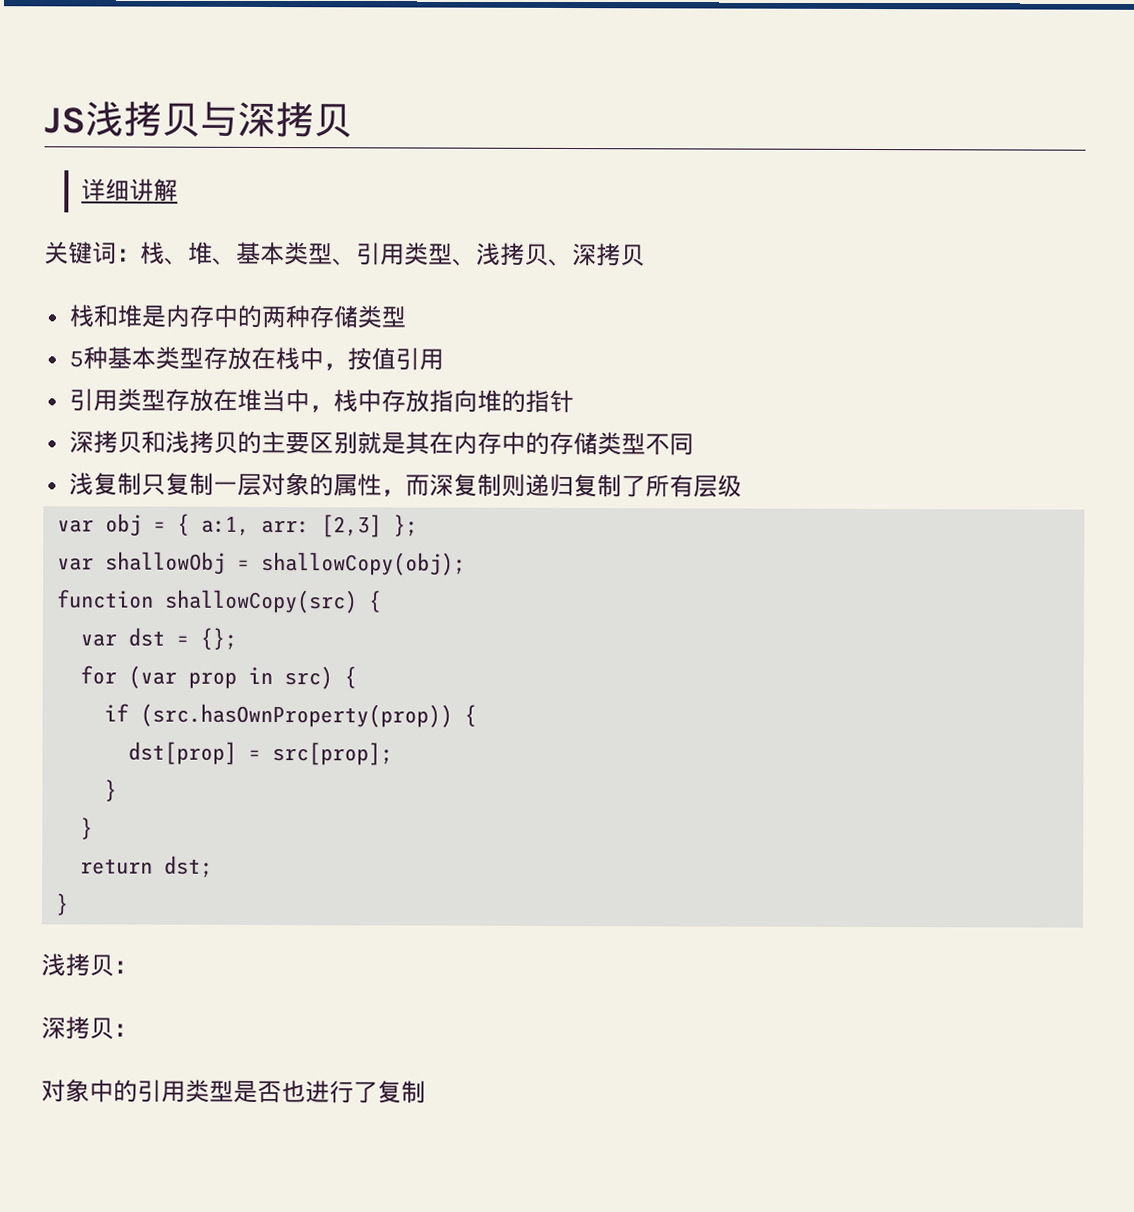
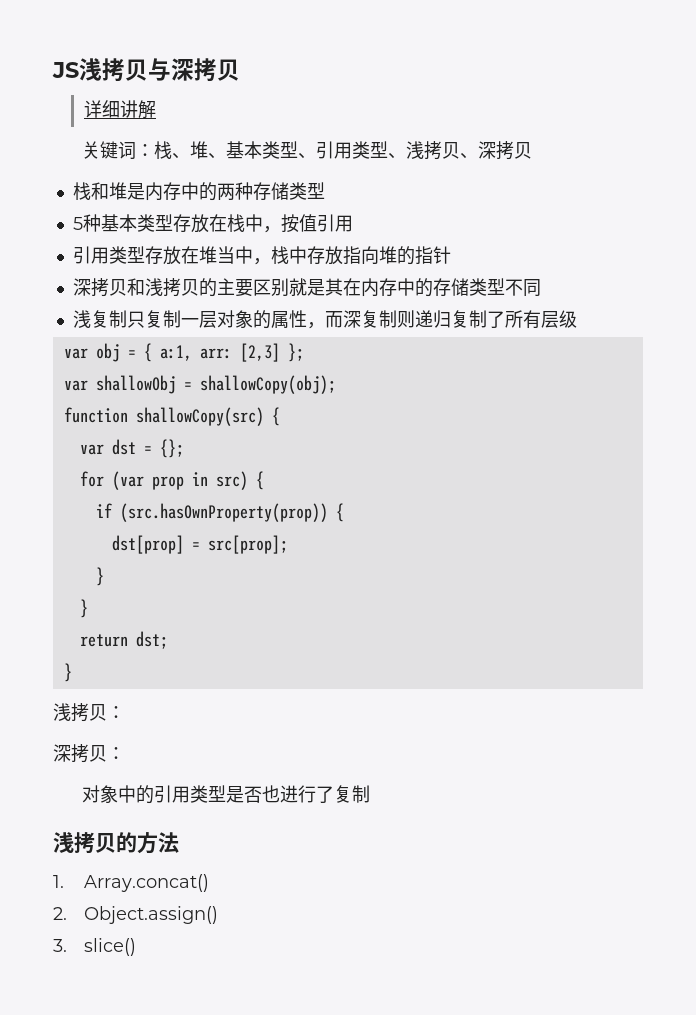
+ 浅拷贝的方法
+ 1. Array.concat()
+ 2. Object.assign()
+ 3. slice()

